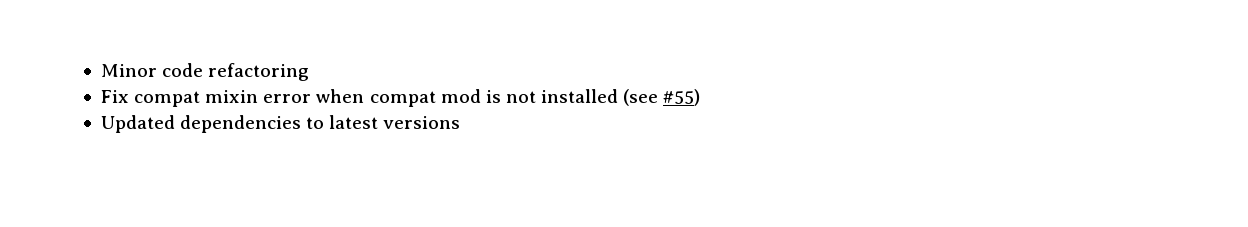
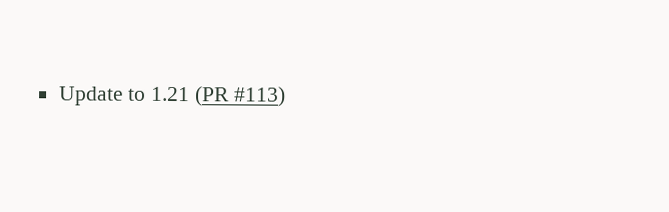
- Minor code refactoring
- Fix compat mixin error when compat mod is not installed (see #55)
- Updated dependencies to latest versions
+ Update to 1.21 (PR #113)

